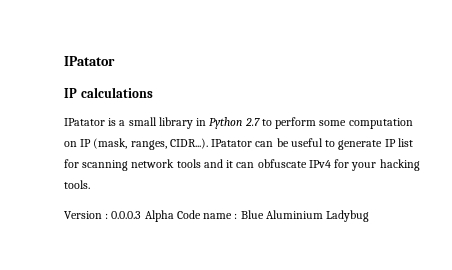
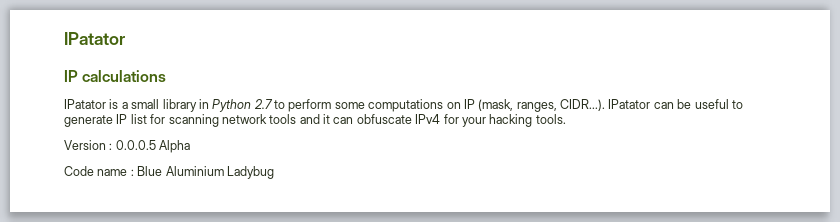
- IPatator is a small library in Python 2.7 to perform some computation on IP (mask, ranges, CIDR...). IPatator can be useful to generate IP list for scanning network tools and it can obfuscate IPv4 for your hacking tools.
+ IPatator is a small library in Python 2.7 to perform some computations on IP (mask, ranges, CIDR...). IPatator can be useful to generate IP list for scanning network tools and it can obfuscate IPv4 for your hacking tools.
- Version : 0.0.0.3 Alpha Code name : Blue Aluminium Ladybug
+ Version : 0.0.0.5 Alpha
+ Code name : Blue Aluminium Ladybug

